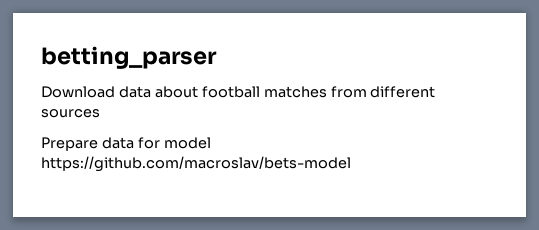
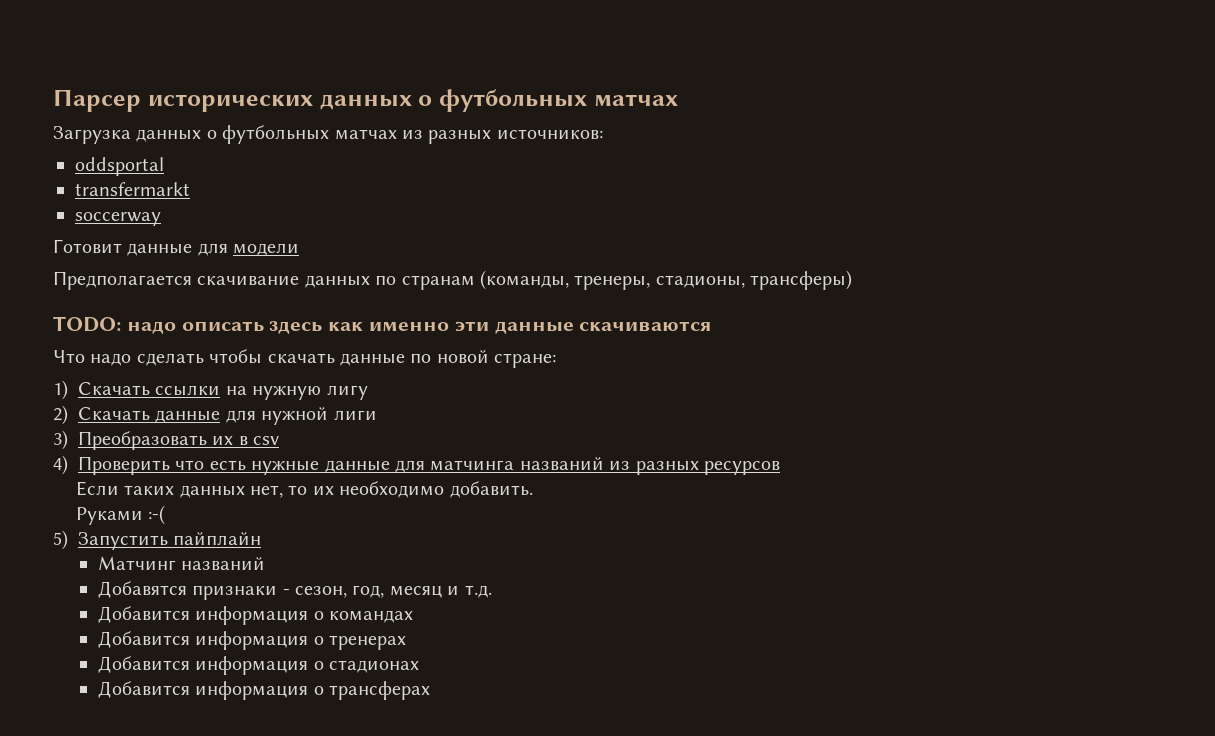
- betting_parser
- Download data about football matches from different sources
- Prepare data for model https://github.com/macroslav/bets-model
+ Парсер исторических данных о футбольных матчах
+ Загрузка данных о футбольных матчах из разных источников:
+ oddsportal
+ transfermarkt
+ soccerway
+ Готовит данные для модели
+ Предполагается скачивание данных по странам (команды, тренеры, стадионы, трансферы)
+ TODO: надо описать здесь как именно эти данные скачиваются
+ Что надо сделать чтобы скачать данные по новой стране:
+ 1) Скачать ссылки на нужную лигу
+ 2) Скачать данные для нужной лиги
+ 3) Преобразовать их в csv
+ 4) Проверить что есть нужные данные для матчинга названий из разных ресурсов
+ Если таких данных нет, то их необходимо добавить.
+ Руками :-(
+ 5) Запустить пайплайн
+ Матчинг названий
+ Добавятся признаки - сезон, год, месяц и т.д.
+ Добавится информация о командах
+ Добавится информация о тренерах
+ Добавится информация о стадионах
+ Добавится информация о трансферах

